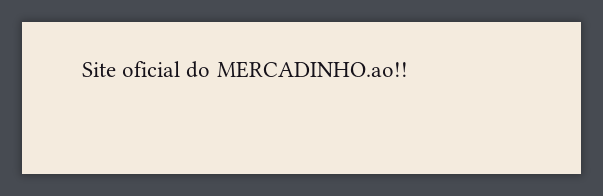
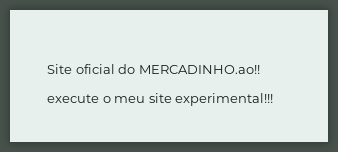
+ execute o meu site experimental!!!

